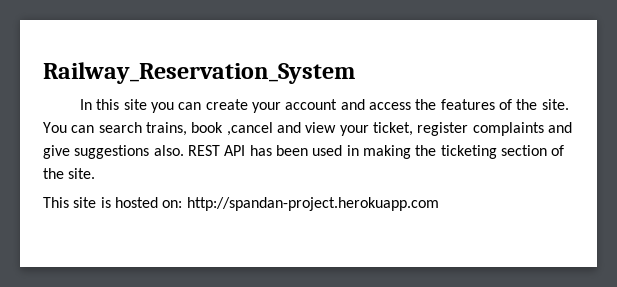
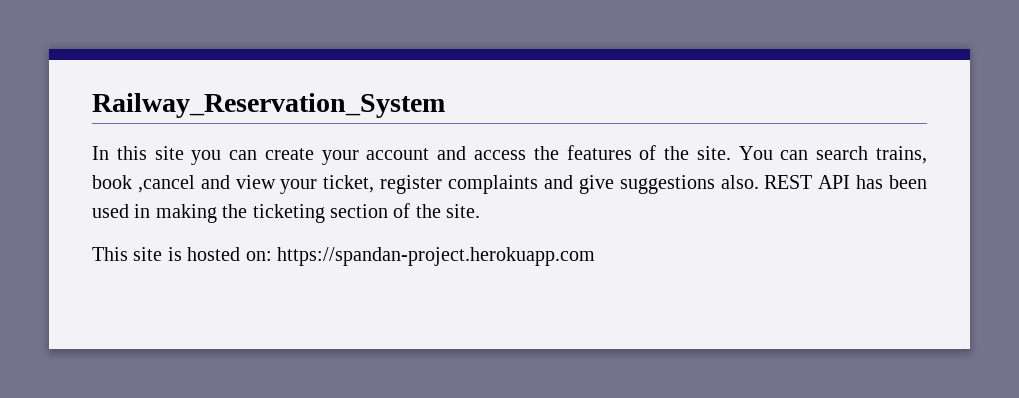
- This site is hosted on: http://spandan-project.herokuapp.com
+ This site is hosted on: https://spandan-project.herokuapp.com

